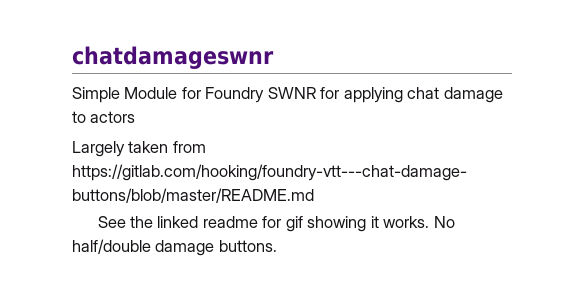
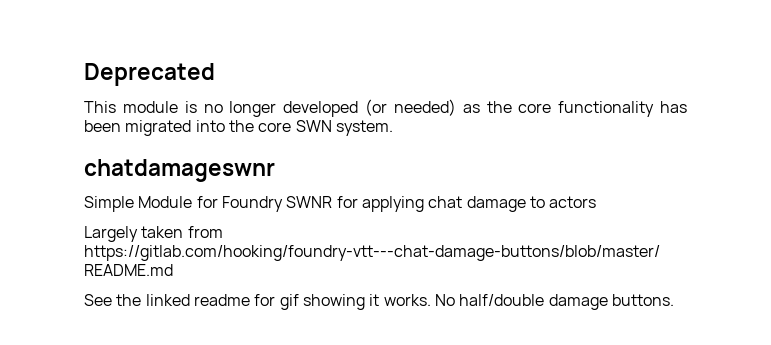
+ Deprecated
+ This module is no longer developed (or needed) as the core functionality has been migrated into the core SWN system.

